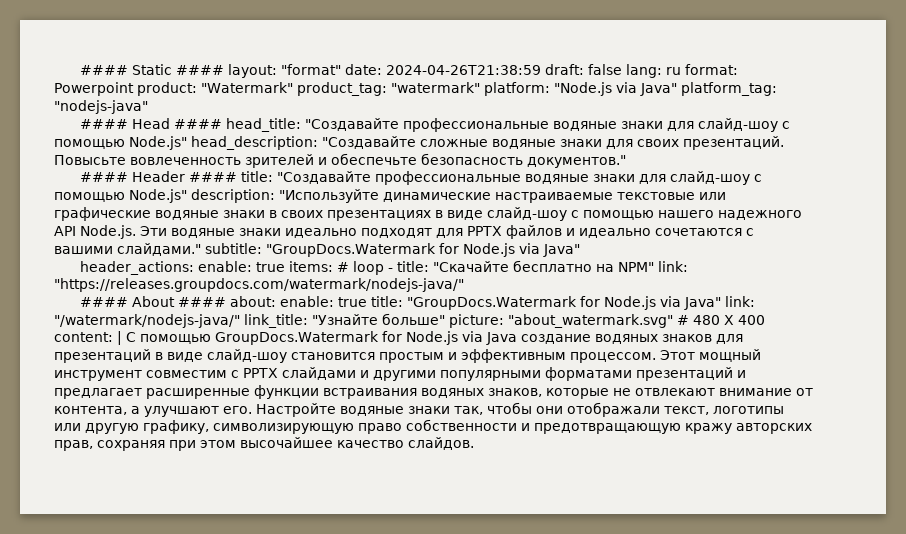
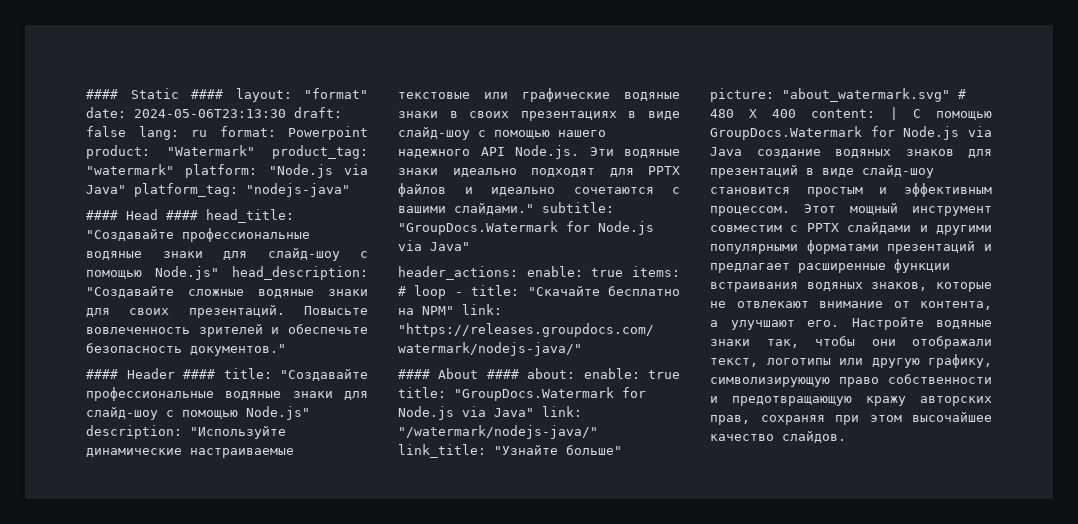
- #### Static #### layout: "format" date: 2024-04-26T21:38:59 draft: false lang: ru format: Powerpoint product: "Watermark" product_tag: "watermark" platform: "Node.js via Java" platform_tag: "nodejs-java"
+ #### Static #### layout: "format" date: 2024-05-06T23:13:30 draft: false lang: ru format: Powerpoint product: "Watermark" product_tag: "watermark" platform: "Node.js via Java" platform_tag: "nodejs-java"

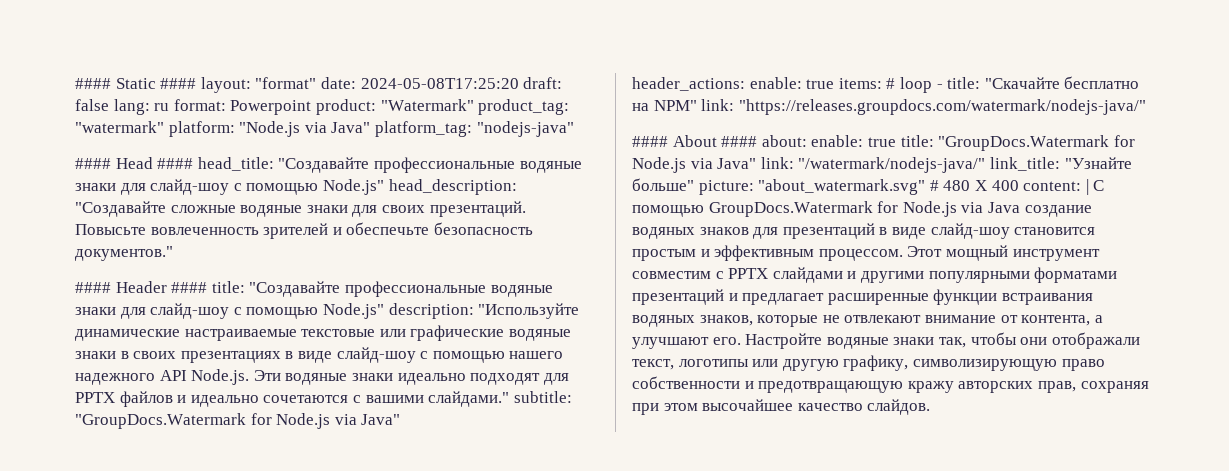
- #### Static #### layout: "format" date: 2024-05-06T23:13:30 draft: false lang: ru format: Powerpoint product: "Watermark" product_tag: "watermark" platform: "Node.js via Java" platform_tag: "nodejs-java"
+ #### Static #### layout: "format" date: 2024-05-08T17:25:20 draft: false lang: ru format: Powerpoint product: "Watermark" product_tag: "watermark" platform: "Node.js via Java" platform_tag: "nodejs-java"

